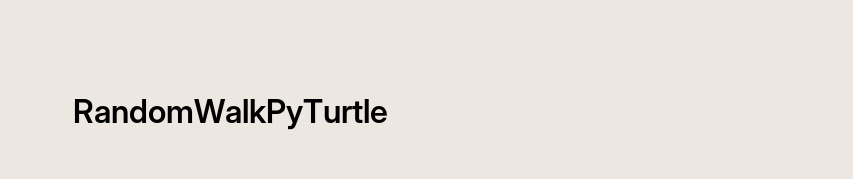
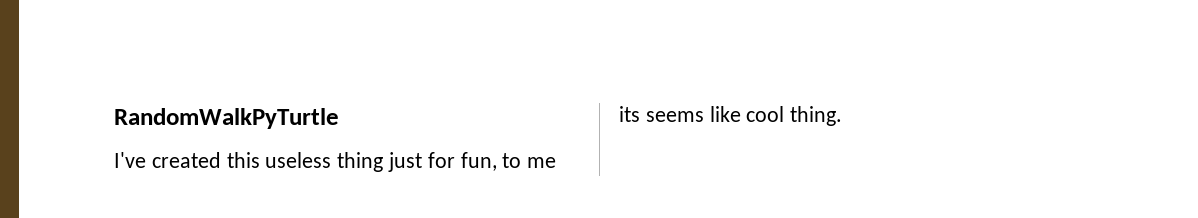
+ I've created this useless thing just for fun, to me its seems like cool thing.

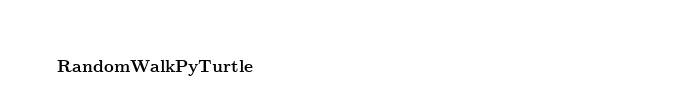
- I've created this useless thing just for fun, to me its seems like cool thing.

